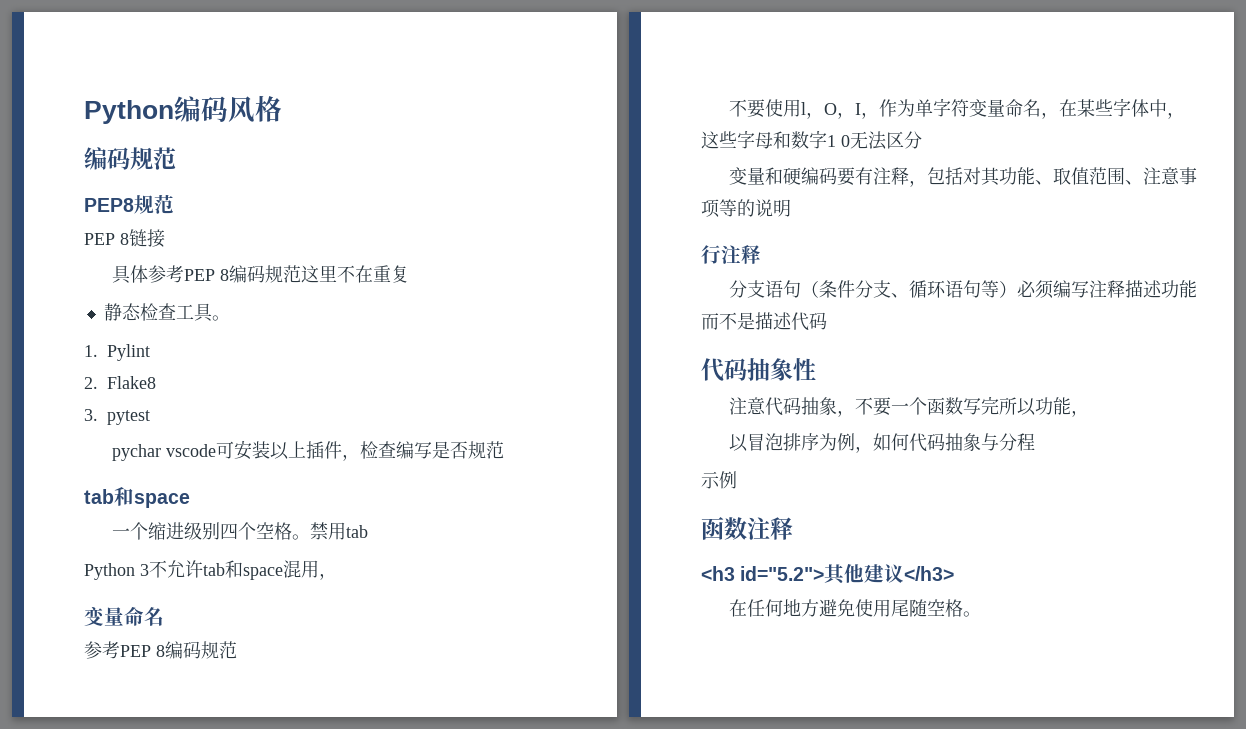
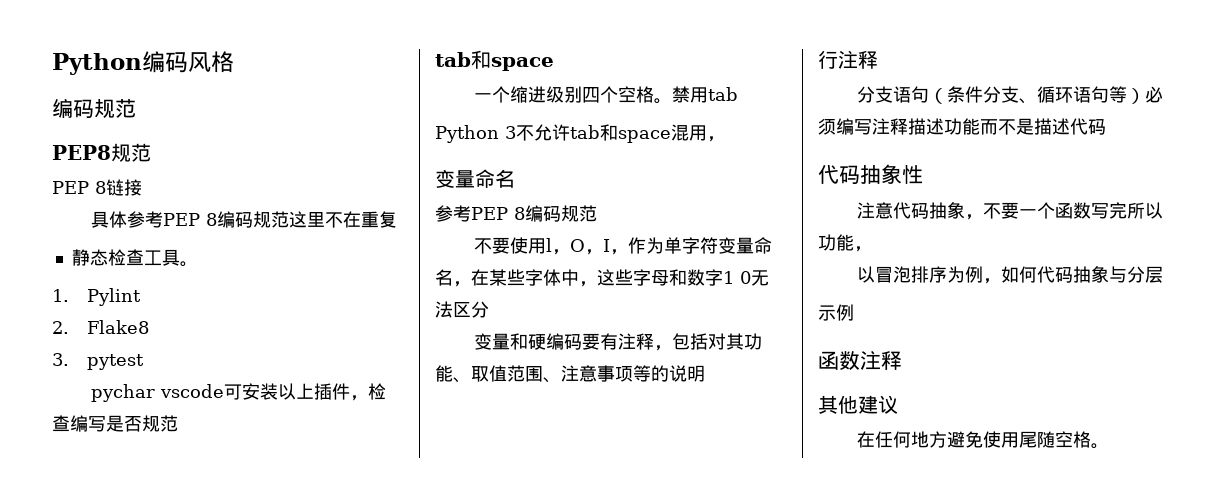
- 以冒泡排序为例，如何代码抽象与分程
+ 以冒泡排序为例，如何代码抽象与分层
- <h3 id="5.2">其他建议</h3>
+ 其他建议

